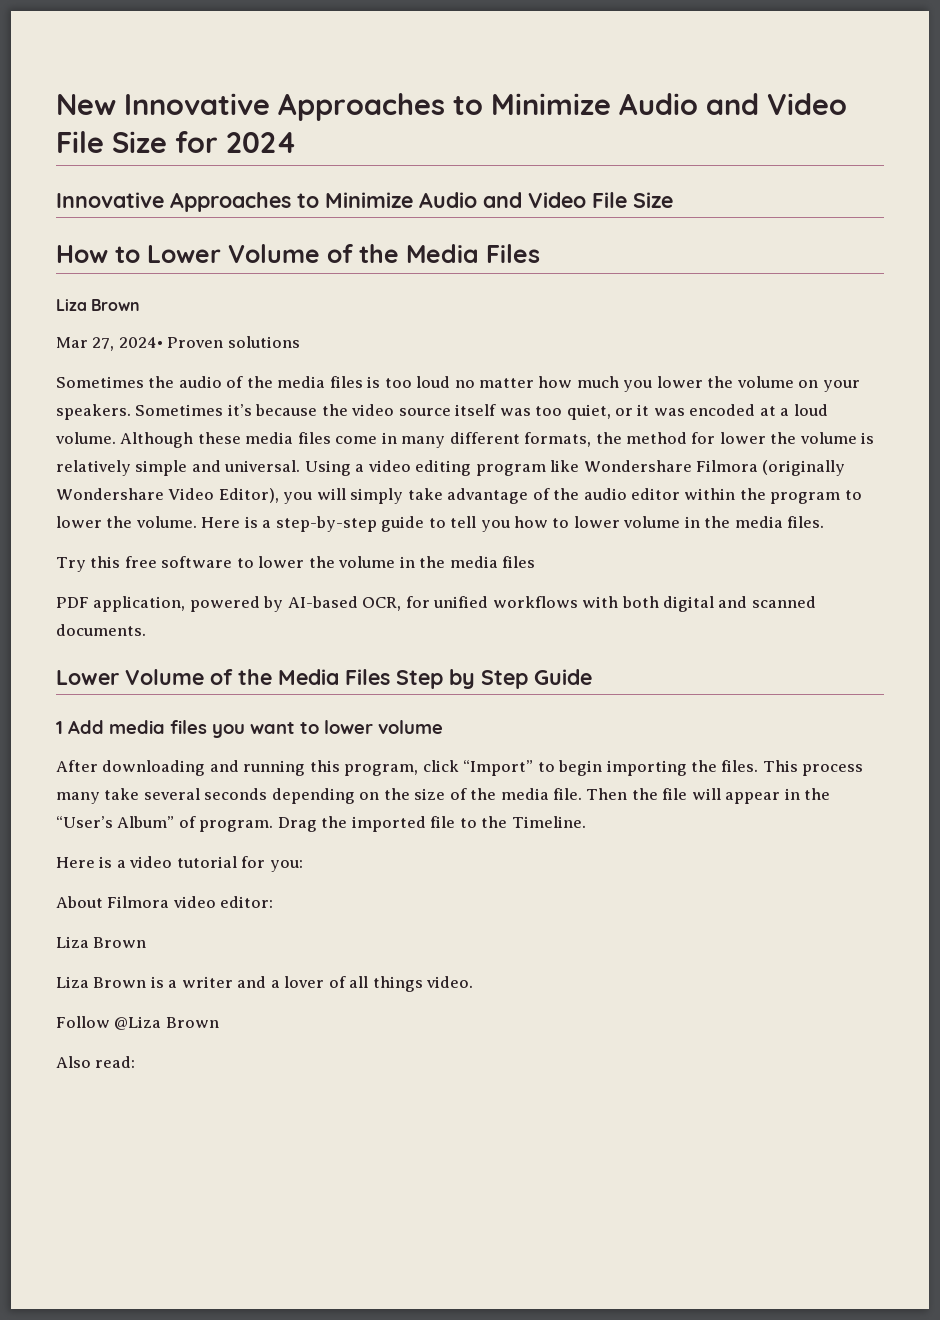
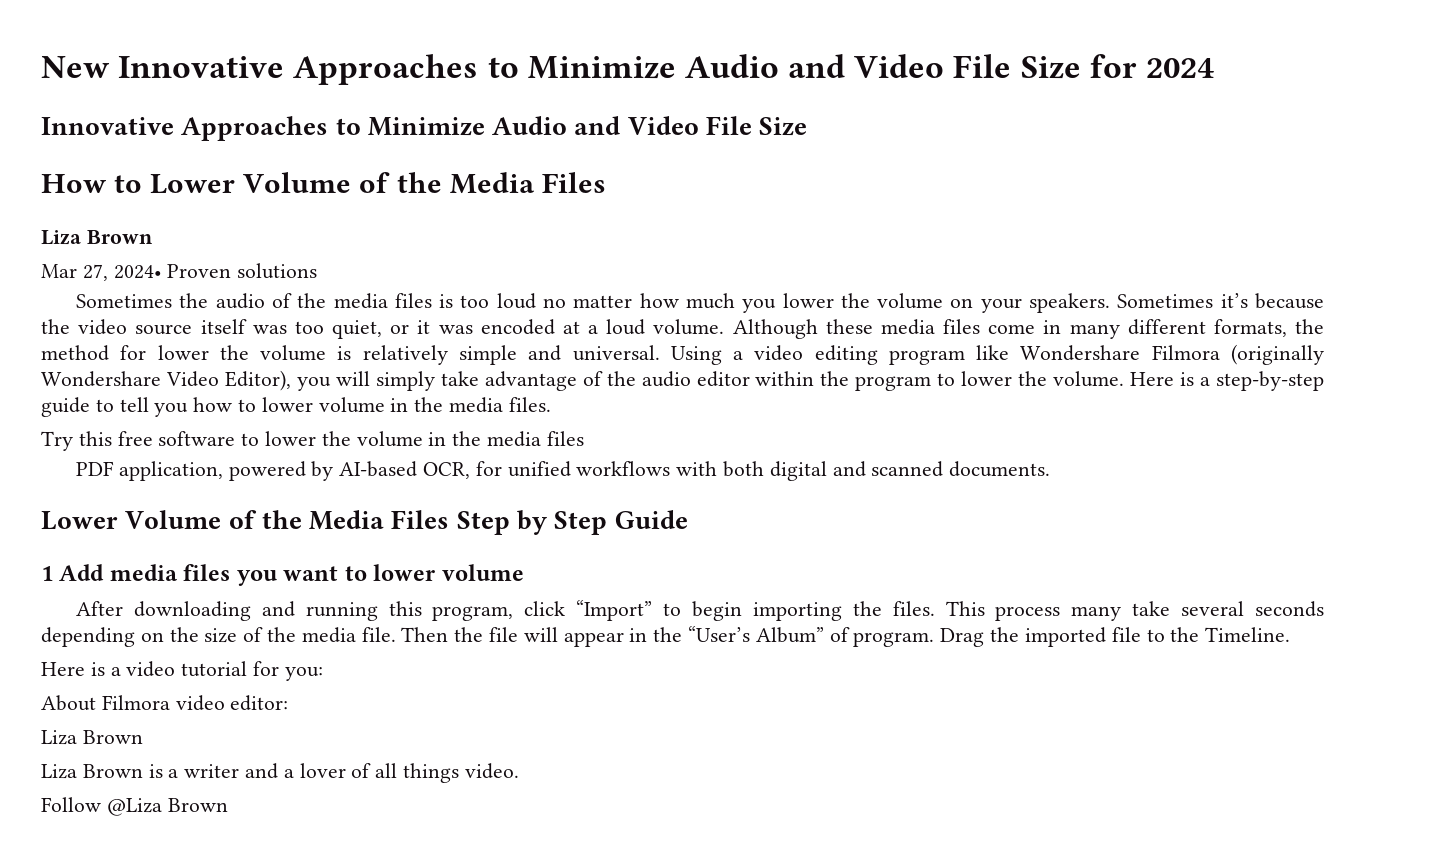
- Also read:

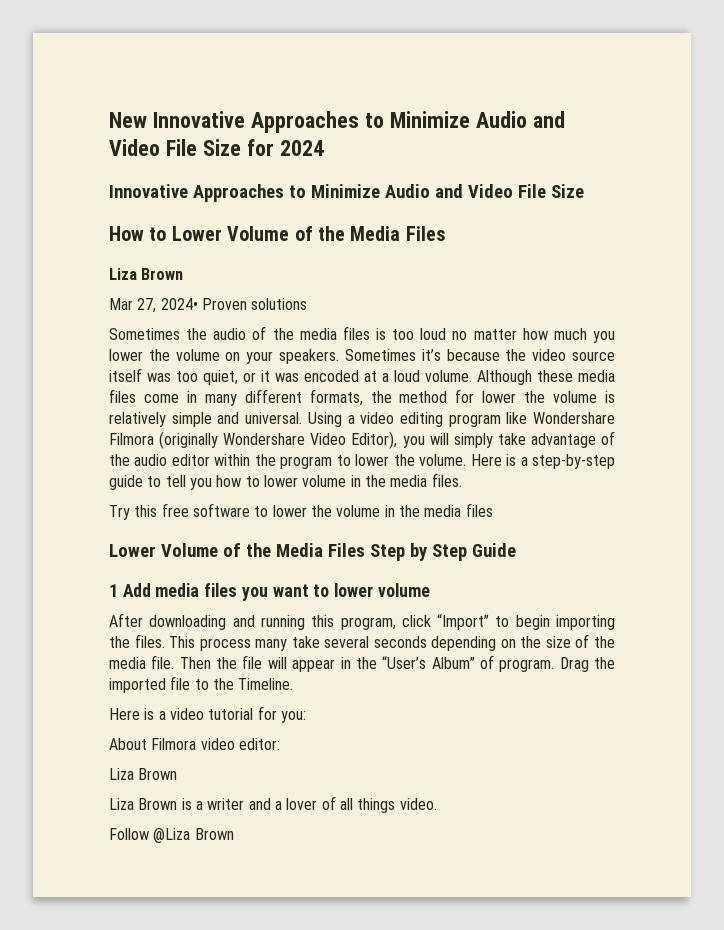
- PDF application, powered by AI-based OCR, for unified workflows with both digital and scanned documents.

